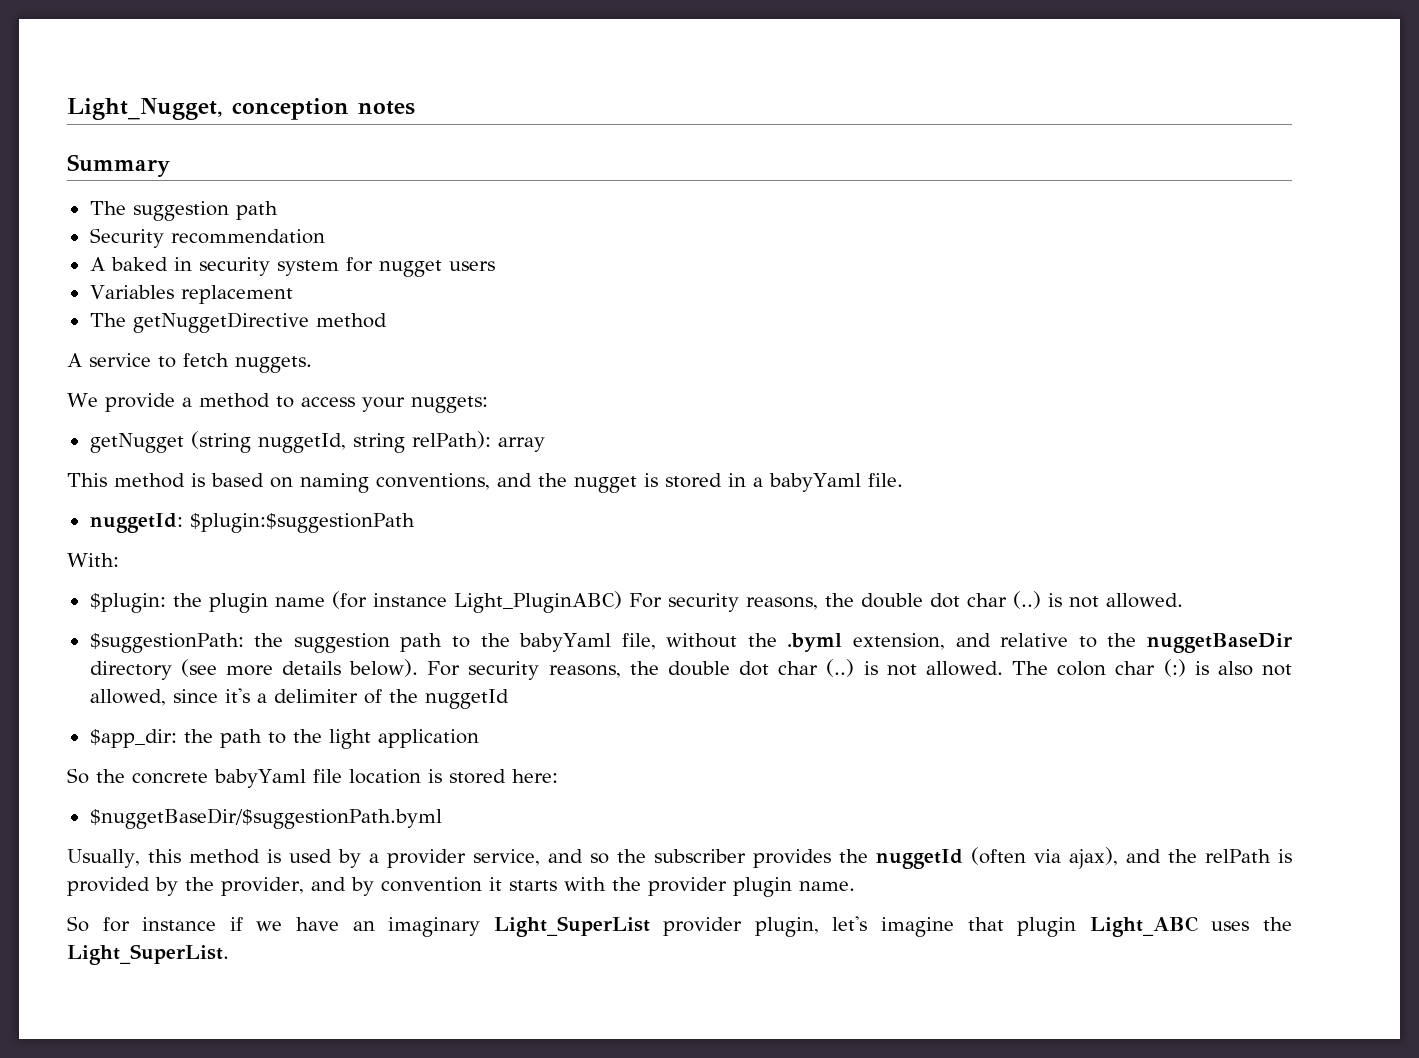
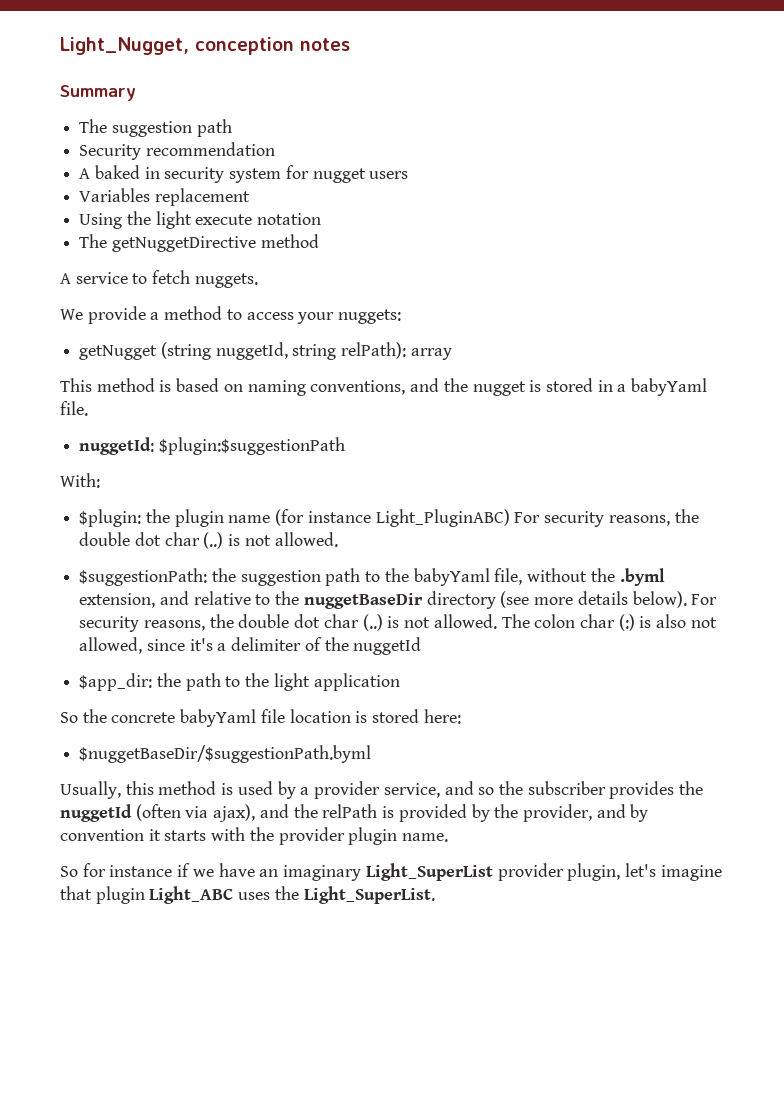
+ Using the light execute notation

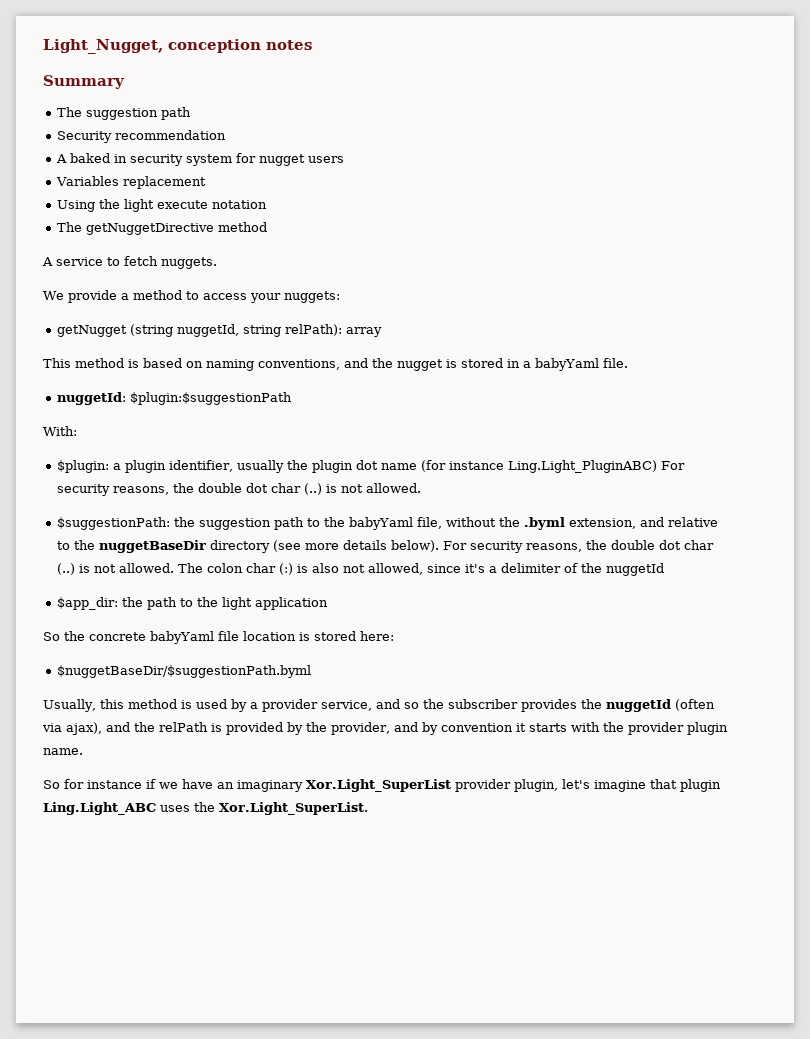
- $plugin: the plugin name (for instance Light_PluginABC) For security reasons, the double dot char (..) is not allowed.
+ $plugin: a plugin identifier, usually the plugin dot name (for instance Ling.Light_PluginABC) For security reasons, the double dot char (..) is not allowed.
- So for instance if we have an imaginary Light_SuperList provider plugin, let's imagine that plugin Light_ABC uses the Light_SuperList.
+ So for instance if we have an imaginary Xor.Light_SuperList provider plugin, let's imagine that plugin Ling.Light_ABC uses the Xor.Light_SuperList.

